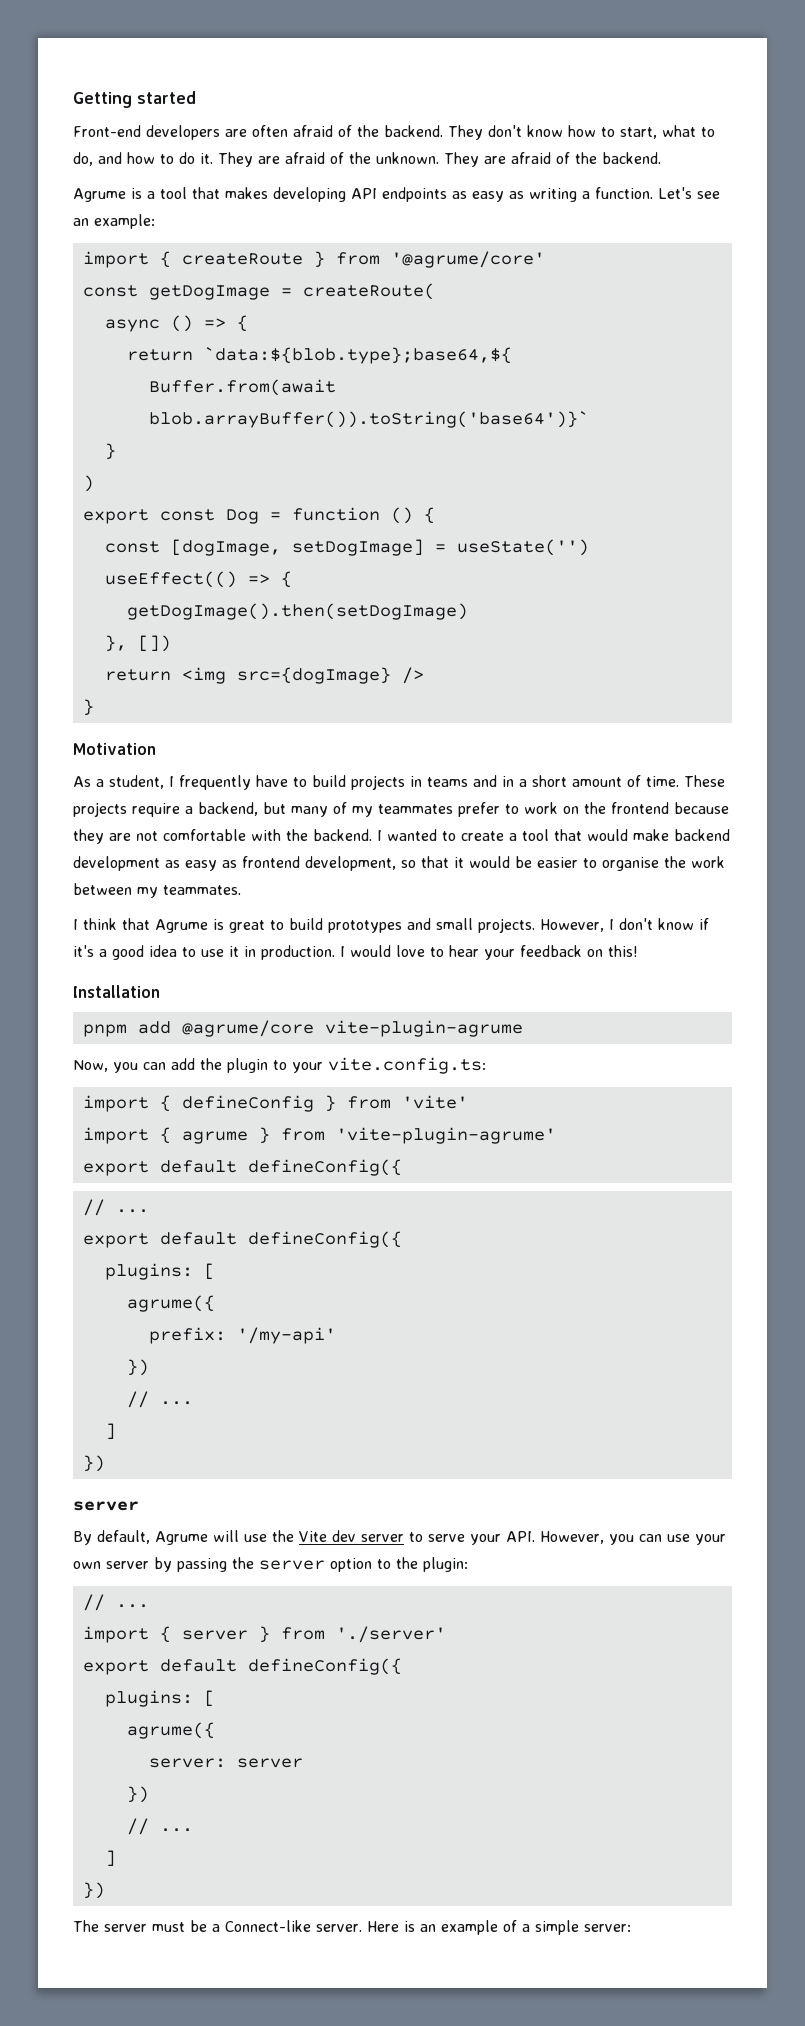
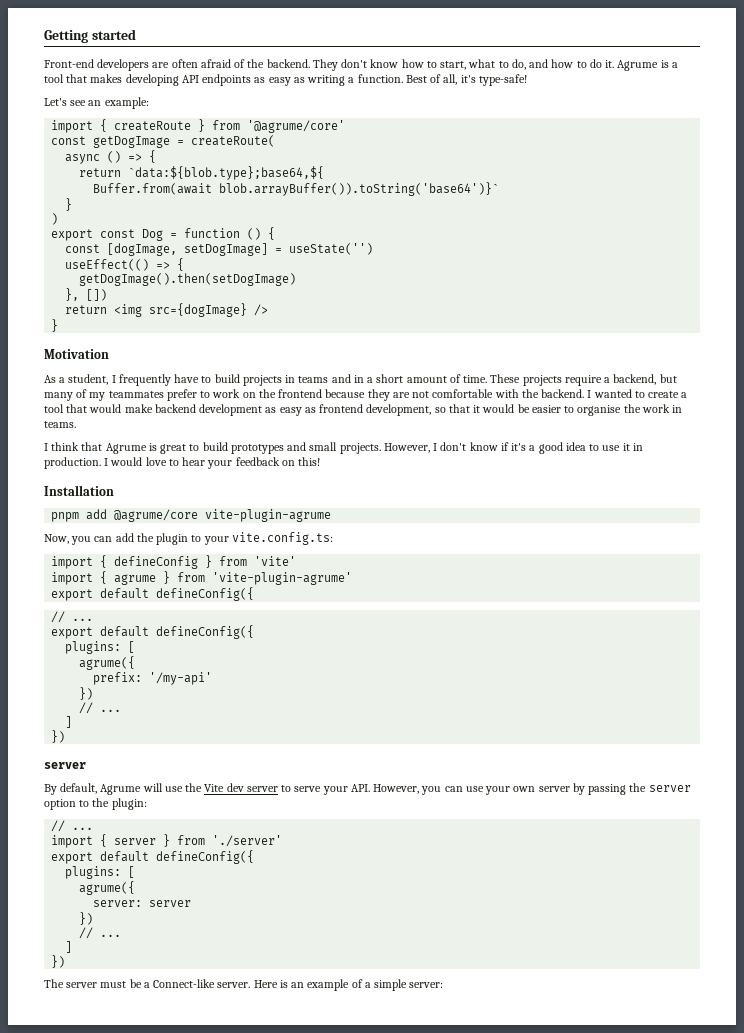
- They don't know how to start, what to do, and how to do it. They are afraid of the unknown. They are afraid of the backend.
- Agrume is a tool that makes developing API endpoints as easy as writing a function. Let's see an example:
+ They don't know how to start, what to do, and how to do it. Agrume is a tool that makes developing API endpoints as easy as writing a function. Best of all, it's type-safe!
+ Let's see an example:
- I wanted to create a tool that would make backend development as easy as frontend development, so that it would be easier to organise the work between my teammates.
+ I wanted to create a tool that would make backend development as easy as frontend development, so that it would be easier to organise the work in teams.

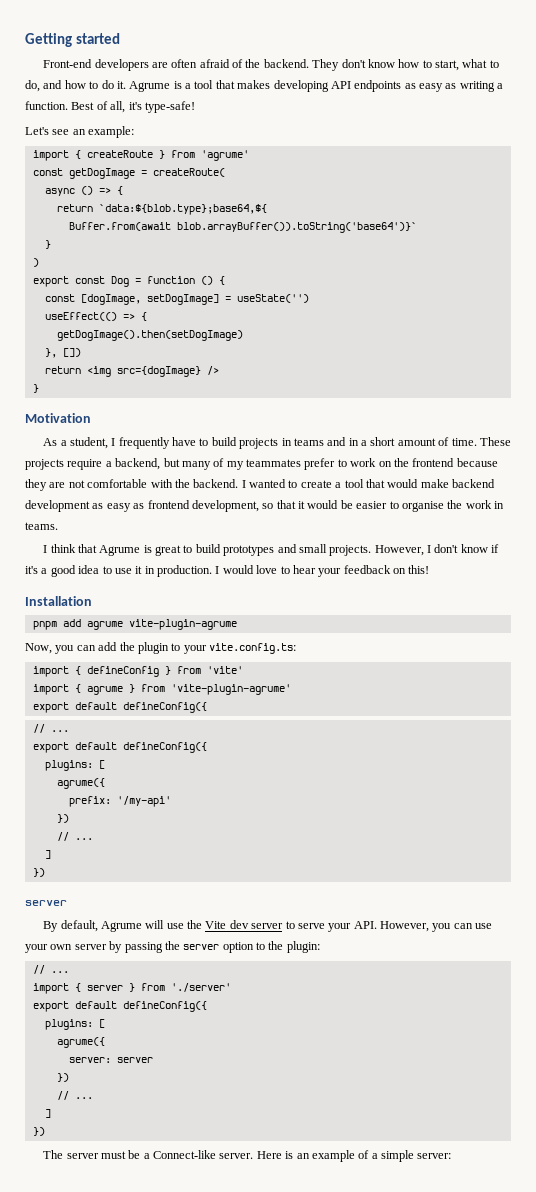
- import { createRoute } from '@agrume/core'
+ import { createRoute } from 'agrume'
- pnpm add @agrume/core vite-plugin-agrume
+ pnpm add agrume vite-plugin-agrume

